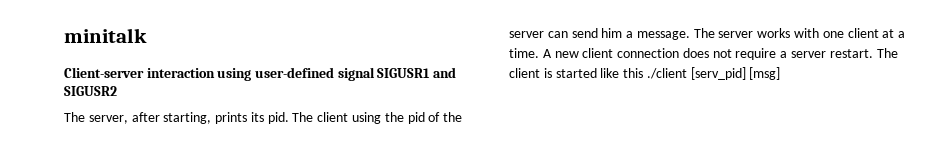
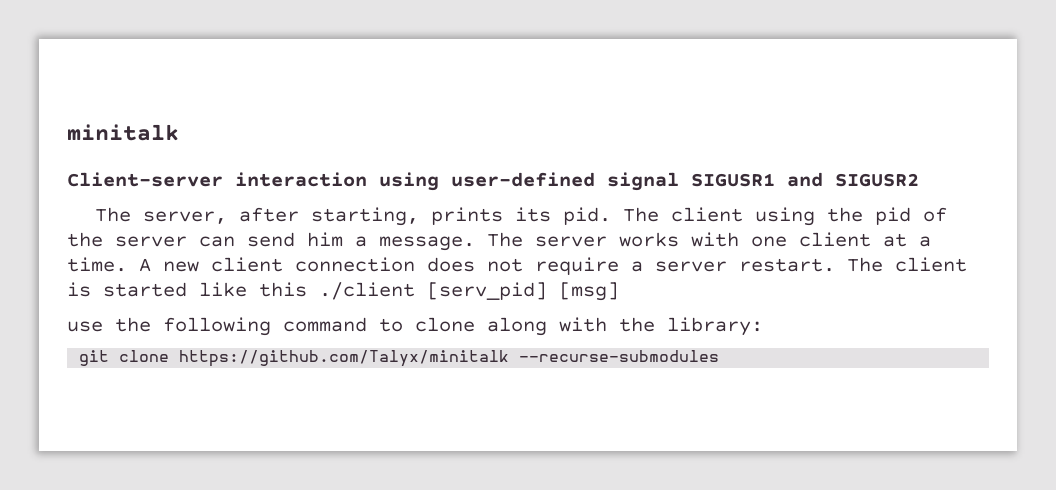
+ use the following command to clone along with the library:
+ git clone https://github.com/Talyx/minitalk --recurse-submodules

